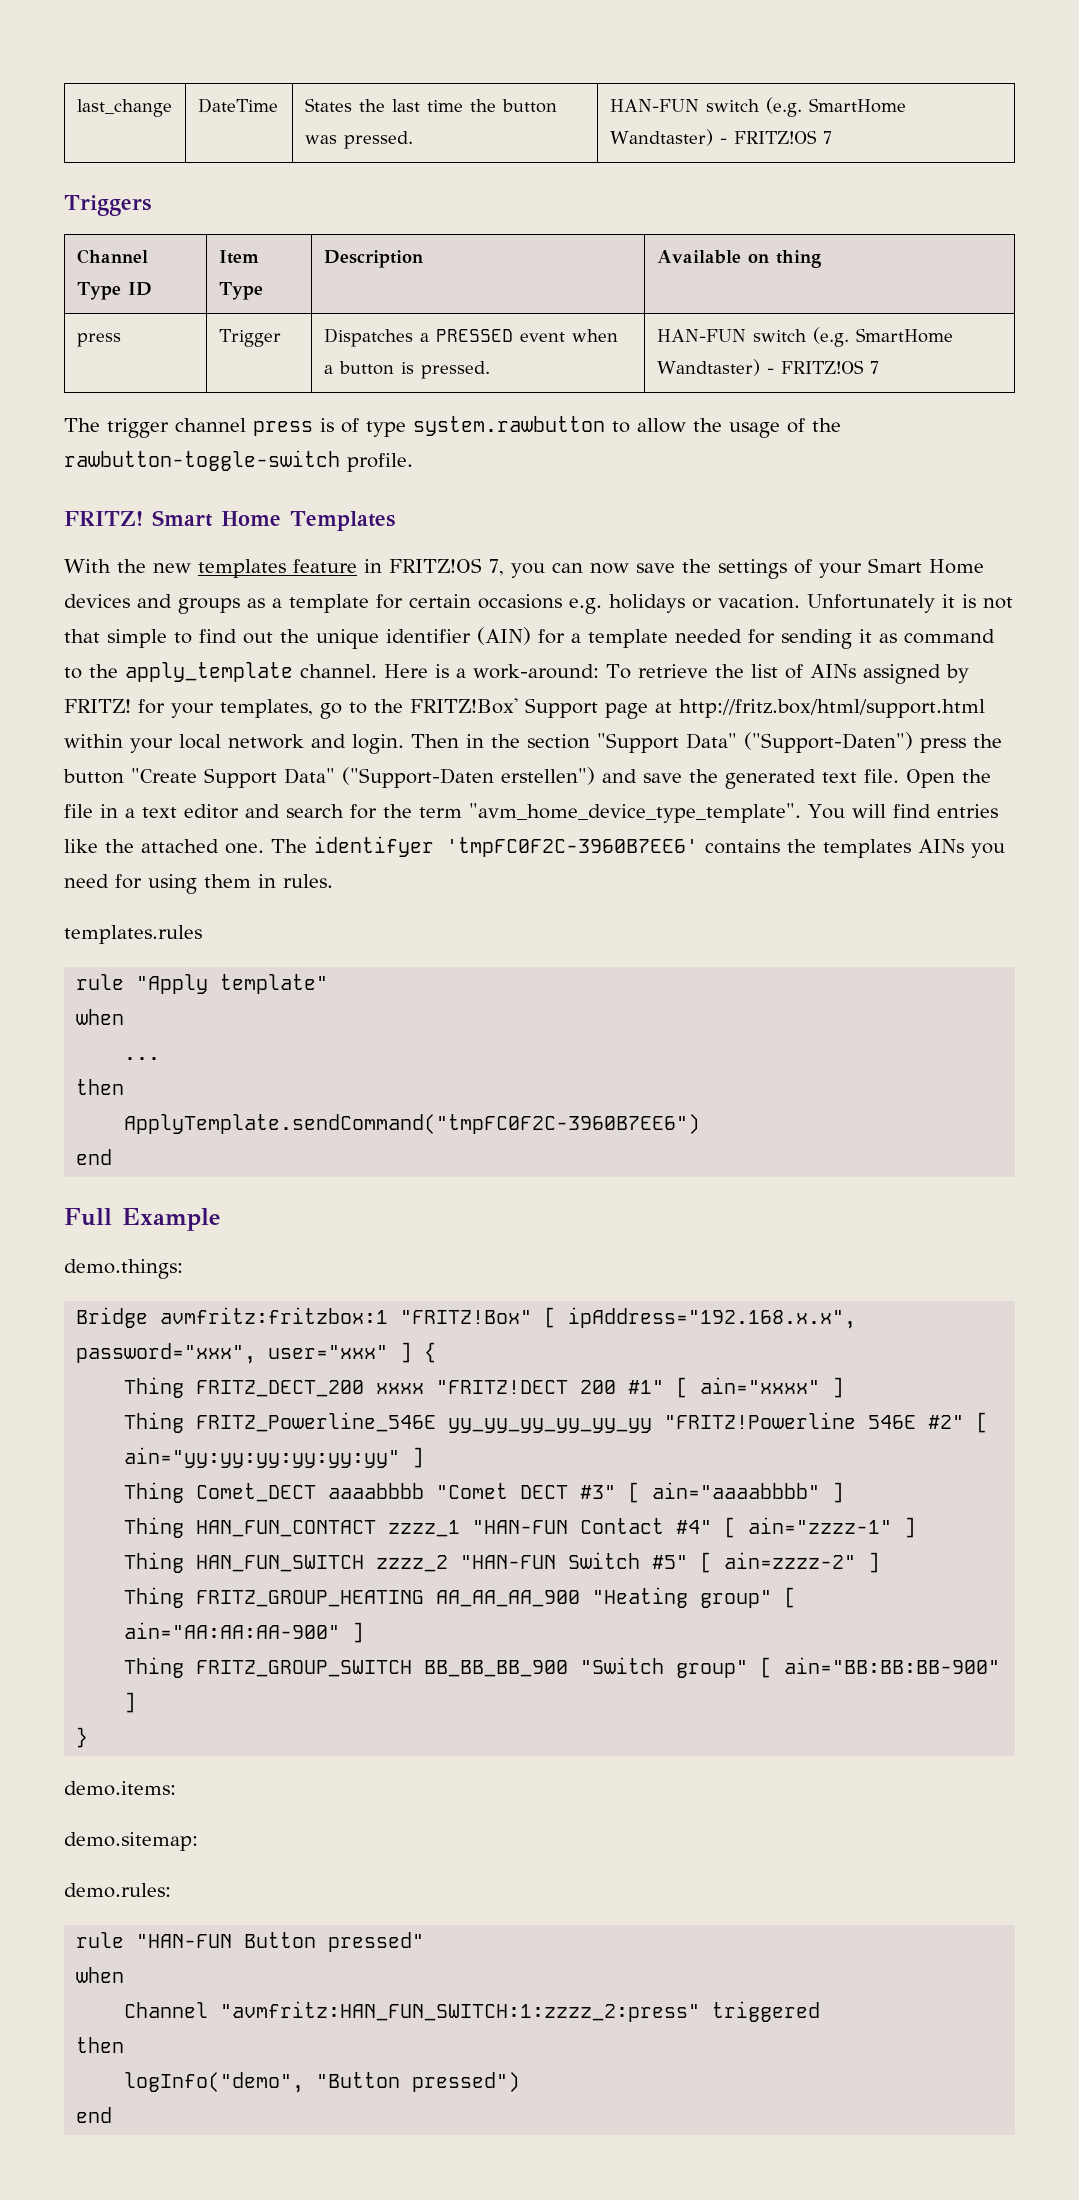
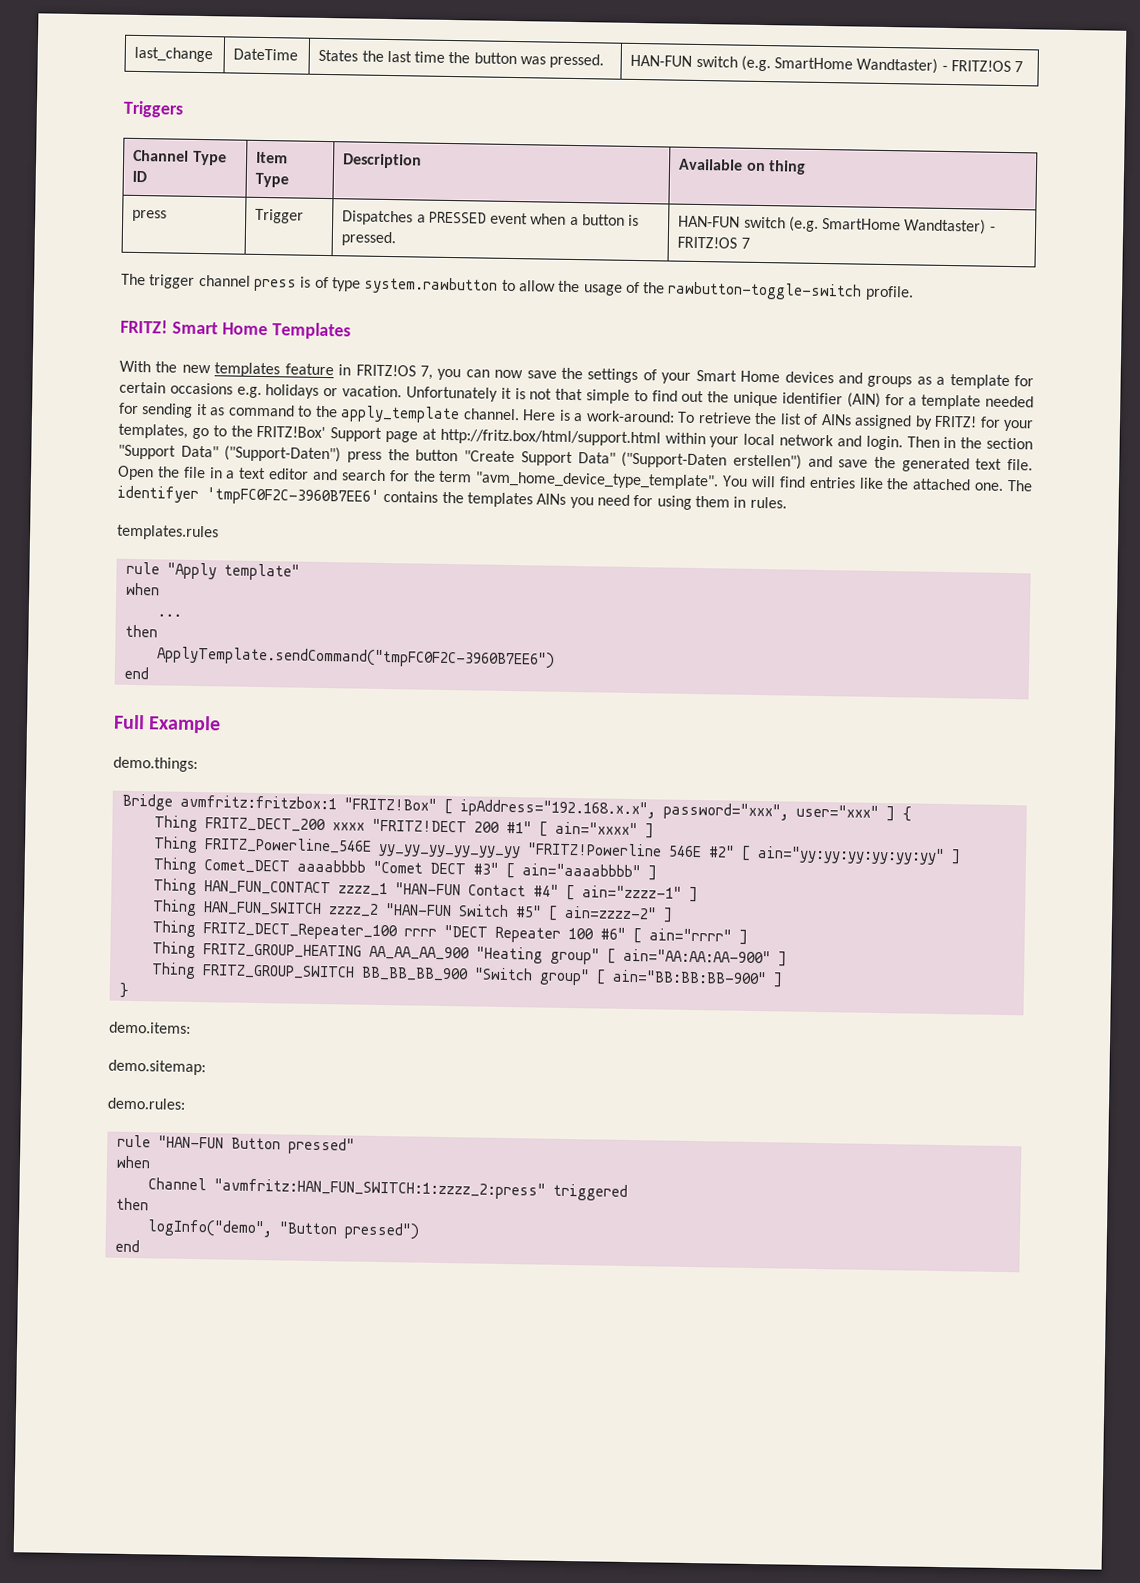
+ Thing FRITZ_DECT_Repeater_100 rrrr "DECT Repeater 100 #6" [ ain="rrrr" ]

